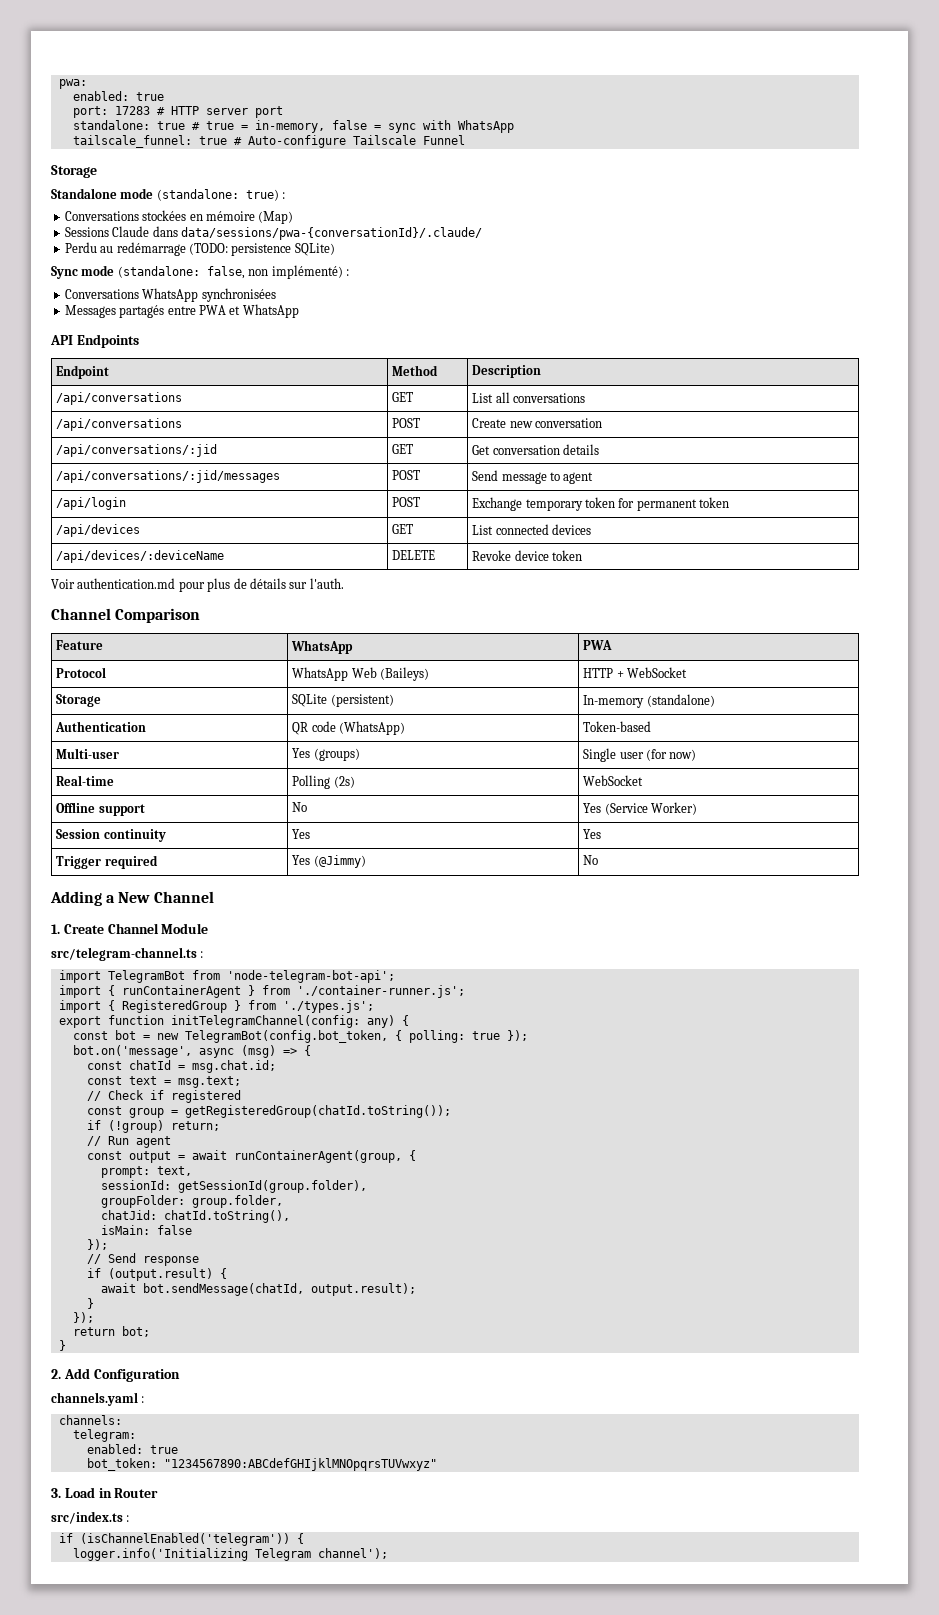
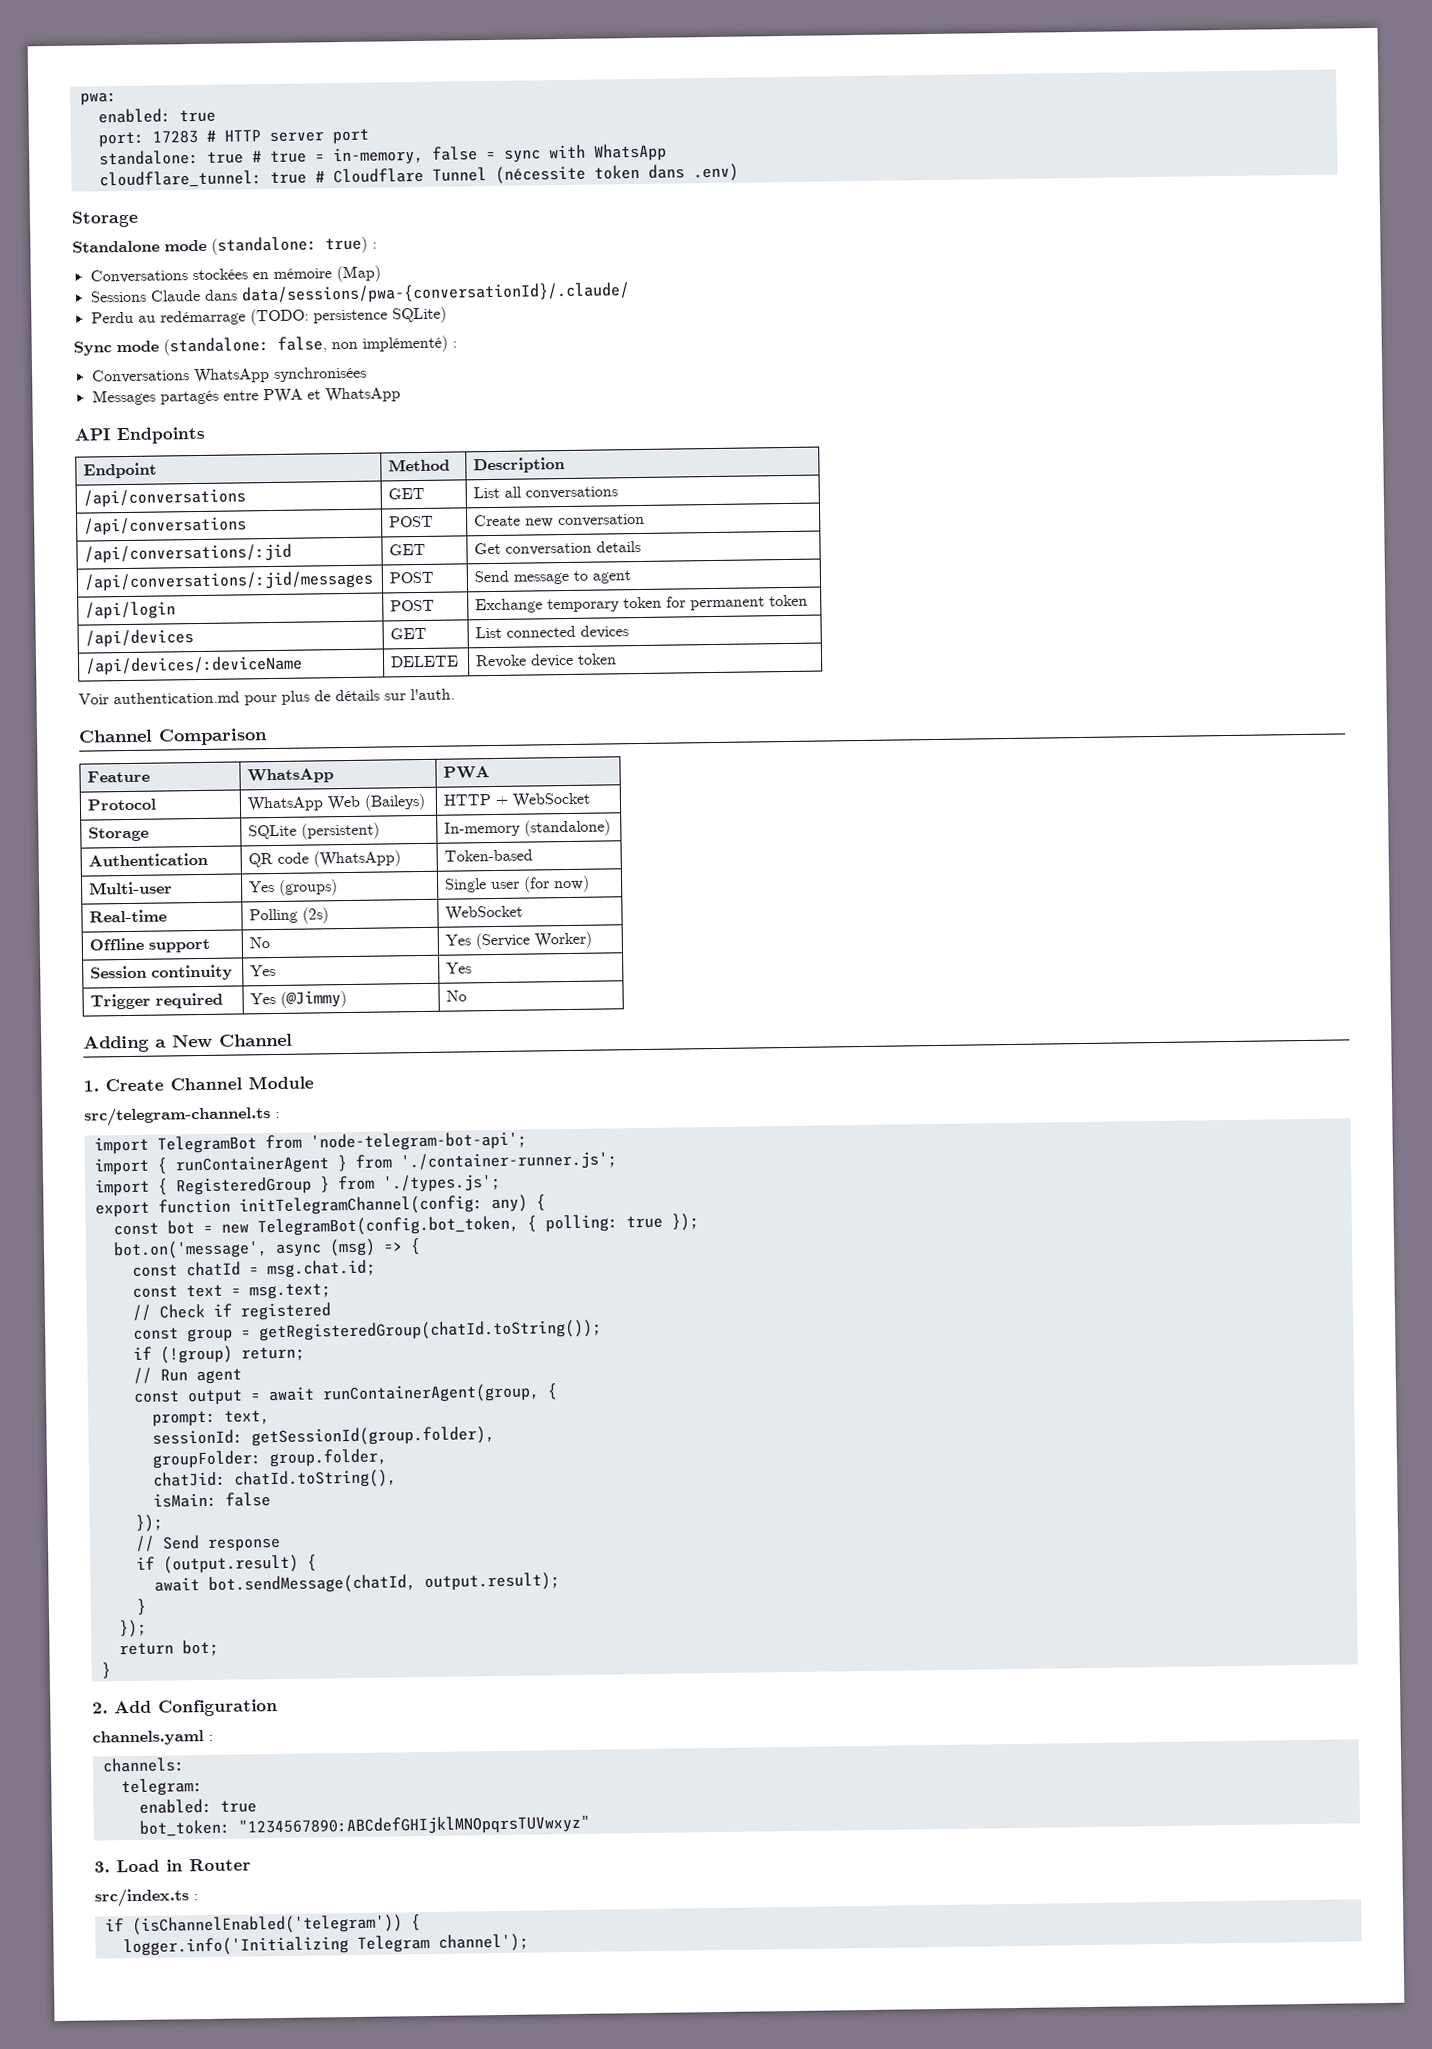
- tailscale_funnel: true # Auto-configure Tailscale Funnel
+ cloudflare_tunnel: true # Cloudflare Tunnel (nécessite token dans .env)

